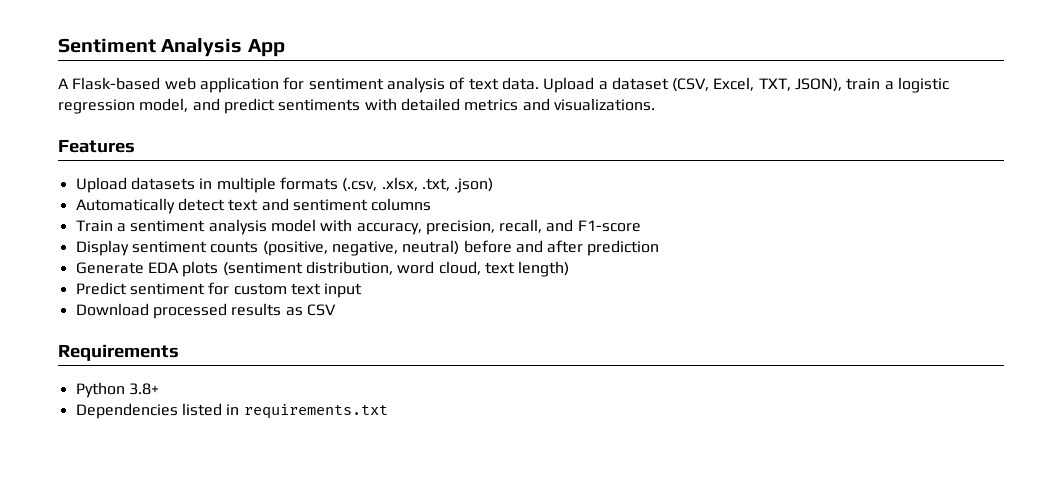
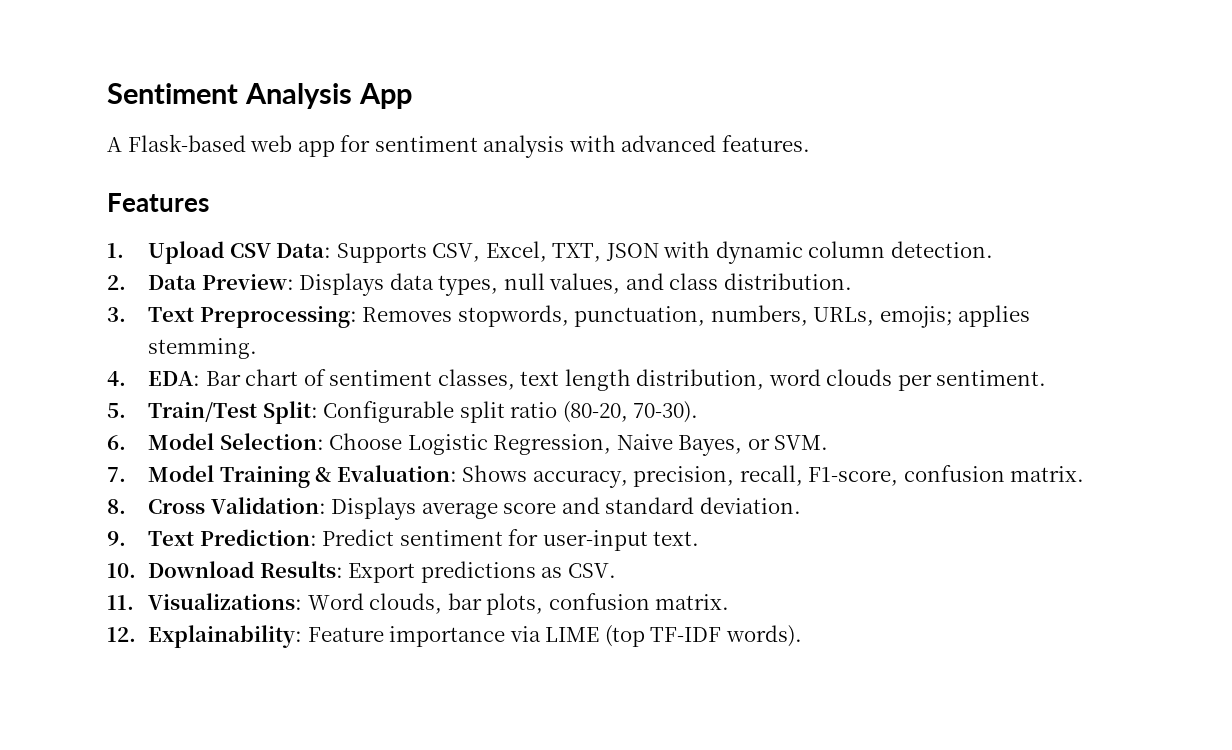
- A Flask-based web application for sentiment analysis of text data. Upload a dataset (CSV, Excel, TXT, JSON), train a logistic regression model, and predict sentiments with detailed metrics and visualizations.
+ A Flask-based web app for sentiment analysis with advanced features.
  Features
- Upload datasets in multiple formats (.csv, .xlsx, .txt, .json)
- Automatically detect text and sentiment columns
- Train a sentiment analysis model with accuracy, precision, recall, and F1-score
- Display sentiment counts (positive, negative, neutral) before and after prediction
- Generate EDA plots (sentiment distribution, word cloud, text length)
- Predict sentiment for custom text input
- Download processed results as CSV
- Requirements
- Python 3.8+
- Dependencies listed in requirements.txt
+ 1. Upload CSV Data: Supports CSV, Excel, TXT, JSON with dynamic column detection.
+ 2. Data Preview: Displays data types, null values, and class distribution.
+ 3. Text Preprocessing: Removes stopwords, punctuation, numbers, URLs, emojis; applies stemming.
+ 4. EDA: Bar chart of sentiment classes, text length distribution, word clouds per sentiment.
+ 5. Train/Test Split: Configurable split ratio (80-20, 70-30).
+ 6. Model Selection: Choose Logistic Regression, Naive Bayes, or SVM.
+ 7. Model Training & Evaluation: Shows accuracy, precision, recall, F1-score, confusion matrix.
+ 8. Cross Validation: Displays average score and standard deviation.
+ 9. Text Prediction: Predict sentiment for user-input text.
+ 10. Download Results: Export predictions as CSV.
+ 11. Visualizations: Word clouds, bar plots, confusion matrix.
+ 12. Explainability: Feature importance via LIME (top TF-IDF words).

